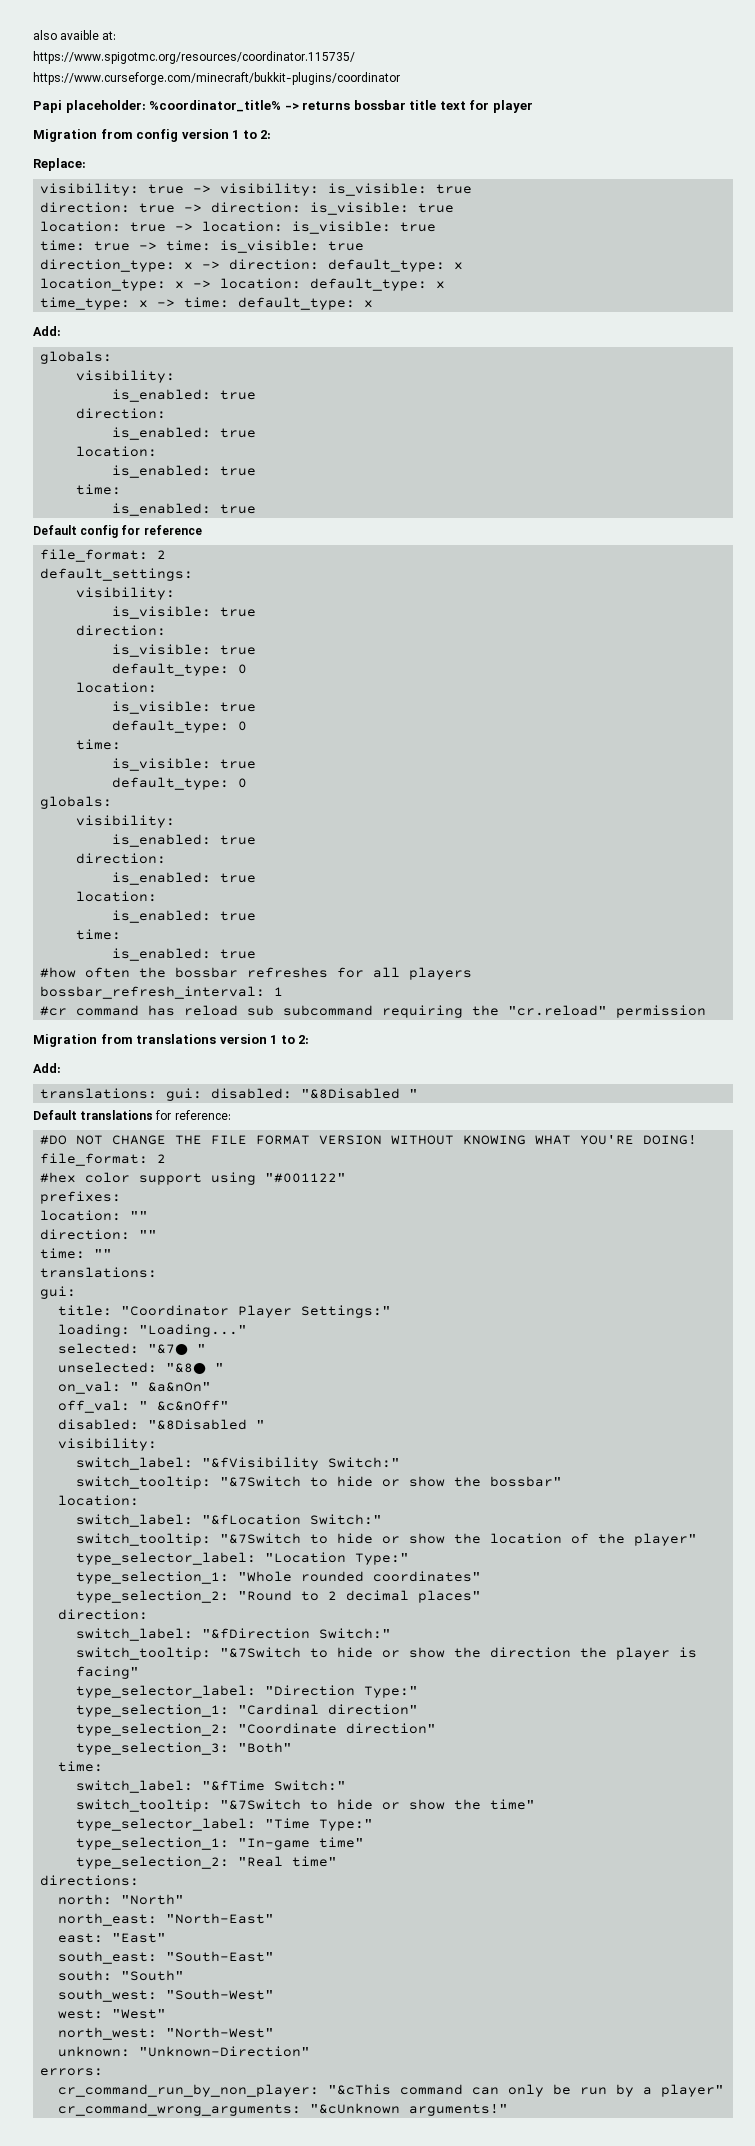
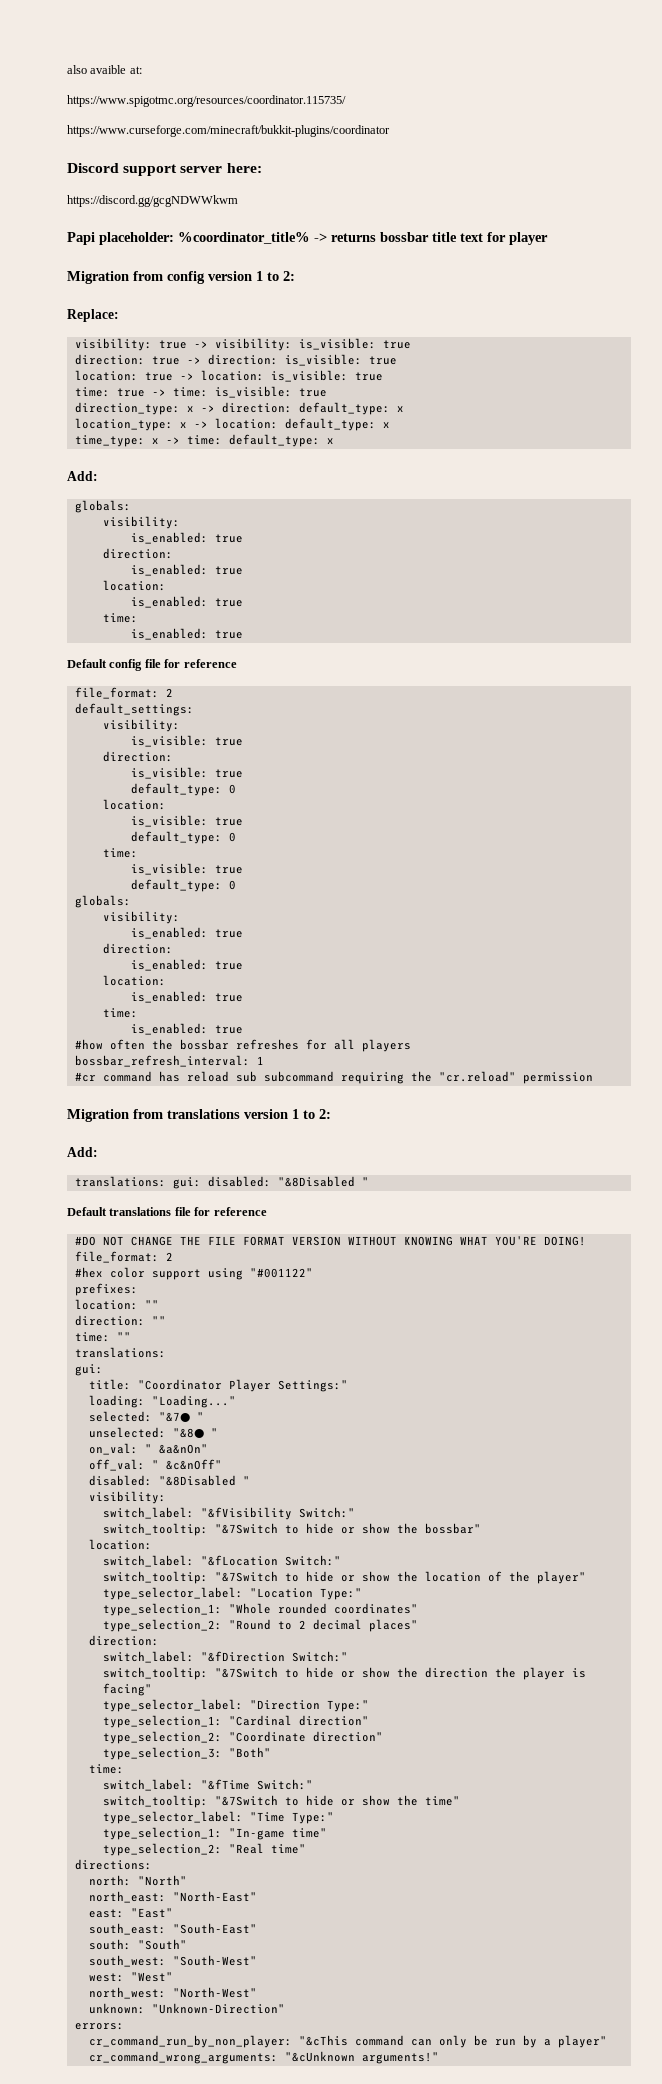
+ Discord support server here:
+ https://discord.gg/gcgNDWWkwm
- Default config for reference
+ Default config file for reference
- Default translations for reference:
+ Default translations file for reference

